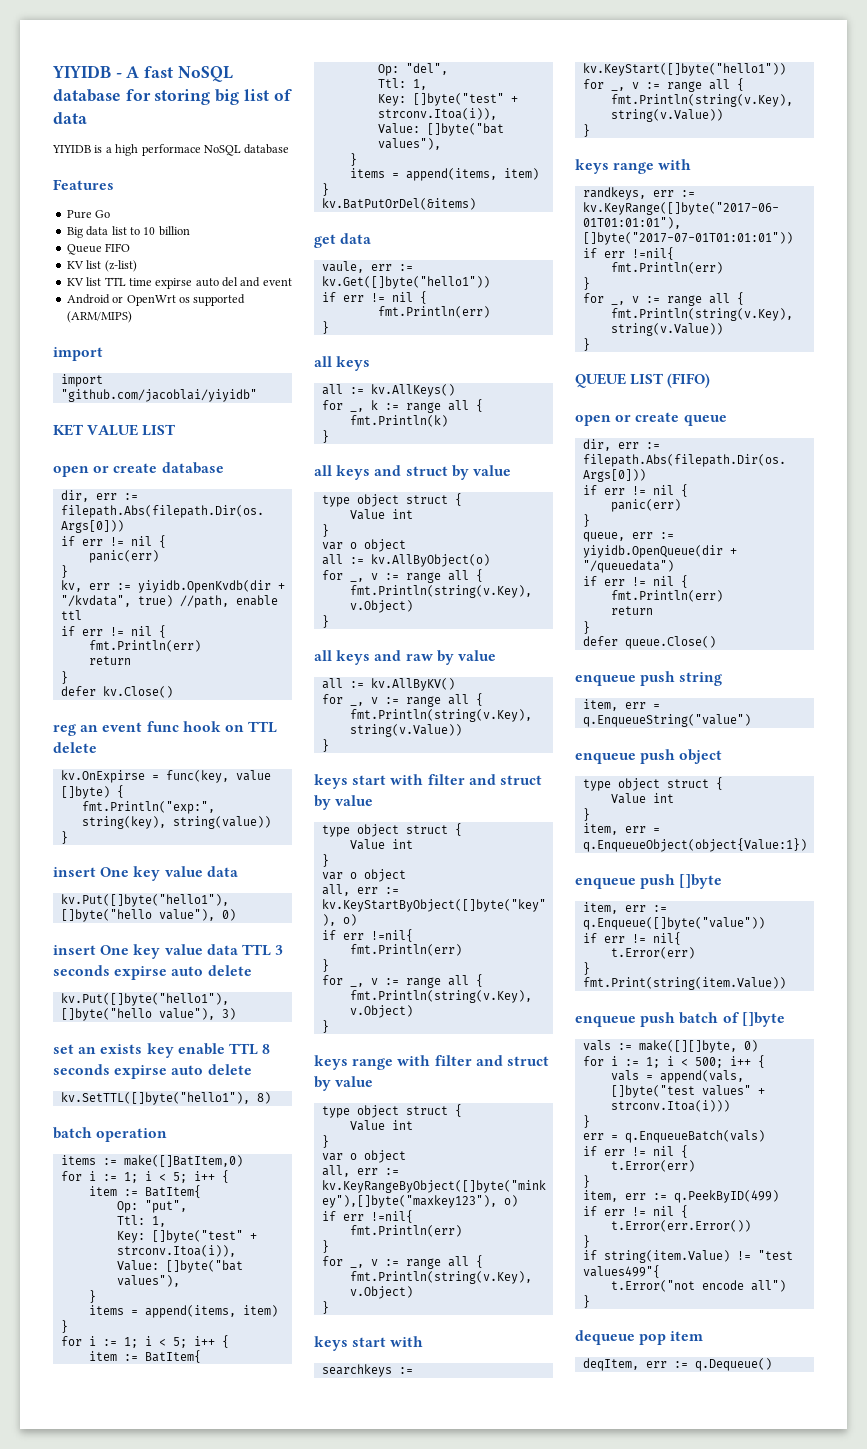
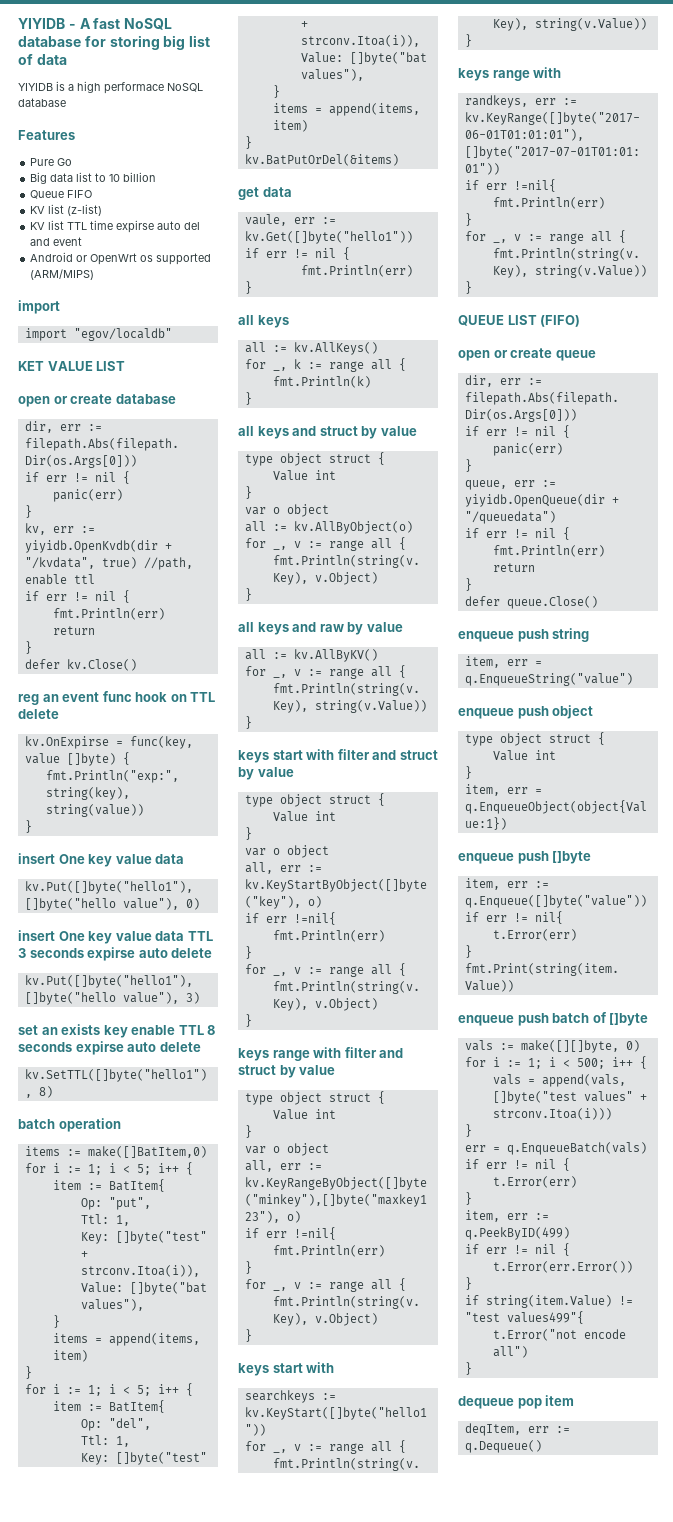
- import "github.com/jacoblai/yiyidb"
+ import "egov/localdb"

